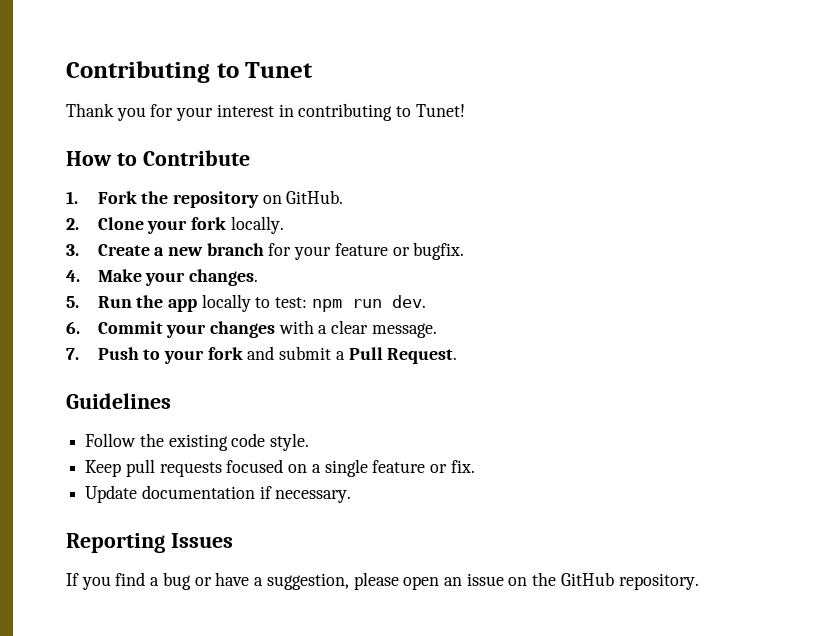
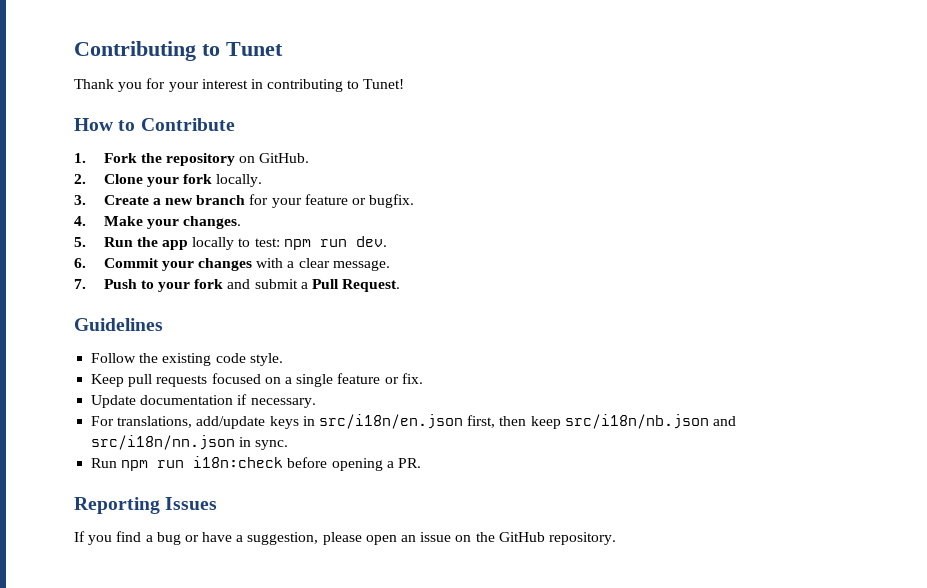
+ For translations, add/update keys in src/i18n/en.json first, then keep src/i18n/nb.json and src/i18n/nn.json in sync.
+ Run npm run i18n:check before opening a PR.

